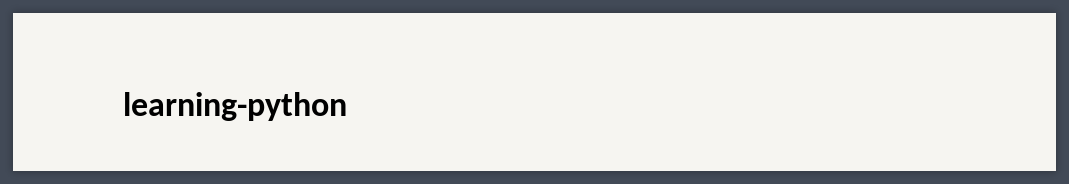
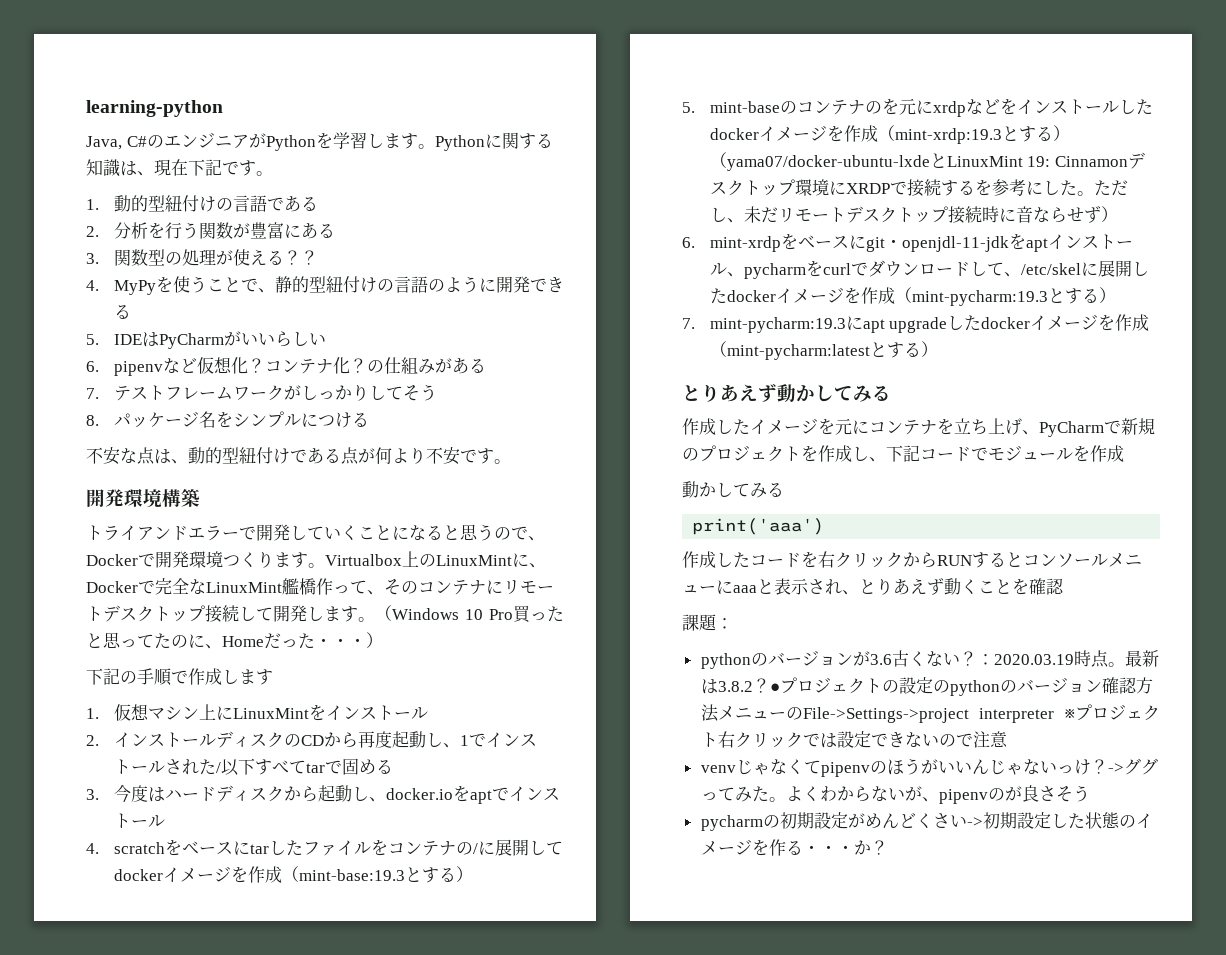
+ Java, C#のエンジニアがPythonを学習します。Pythonに関する知識は、現在下記です。
+ 1.動的型紐付けの言語である
+ 2.分析を行う関数が豊富にある
+ 3.関数型の処理が使える？？
+ 4. MyPyを使うことで、静的型紐付けの言語のように開発できる
+ 5. IDEはPyCharmがいいらしい
+ 6. pipenvなど仮想化？コンテナ化？の仕組みがある
+ 7.テストフレームワークがしっかりしてそう
+ 8.パッケージ名をシンプルにつける
+ 不安な点は、動的型紐付けである点が何より不安です。
+ 開発環境構築
+ トライアンドエラーで開発していくことになると思うので、Dockerで開発環境つくります。Virtualbox上のLinuxMintに、Dockerで完全なLinuxMint艦橋作って、そのコンテナにリモートデスクトップ接続して開発します。（Windows 10 Pro買ったと思ってたのに、Homeだった・・・）
+ 下記の手順で作成します
+ 1.仮想マシン上にLinuxMintをインストール
+ 2.インストールディスクのCDから再度起動し、1でインストールされた/以下すべてtarで固める
+ 3.今度はハードディスクから起動し、docker.ioをaptでインストール
+ 4. scratchをベースにtarしたファイルをコンテナの/に展開してdockerイメージを作成（mint-base:19.3とする）
+ 5. mint-baseのコンテナのを元にxrdpなどをインストールしたdockerイメージを作成（mint-xrdp:19.3とする）（yama07/docker-ubuntu-lxdeとLinuxMint 19: Cinnamonデスクトップ環境にXRDPで接続するを参考にした。ただし、未だリモートデスクトップ接続時に音ならせず）
+ 6. mint-xrdpをベースにgit・openjdl-11-jdkをaptインストール、pycharmをcurlでダウンロードして、/etc/skelに展開したdockerイメージを作成（mint-pycharm:19.3とする）
+ 7. mint-pycharm:19.3にapt upgradeしたdockerイメージを作成（mint-pycharm:latestとする）
+ とりあえず動かしてみる
+ 作成したイメージを元にコンテナを立ち上げ、PyCharmで新規のプロジェクトを作成し、下記コードでモジュールを作成
+ 動かしてみる
+ print('aaa')
+ 作成したコードを右クリックからRUNするとコンソールメニューにaaaと表示され、とりあえず動くことを確認
+ 課題：
+ pythonのバージョンが3.6古くない？：2020.03.19時点。最新は3.8.2？●プロジェクトの設定のpythonのバージョン確認方法メニューのFile->Settings->project interpreter ※プロジェクト右クリックでは設定できないので注意
+ venvじゃなくてpipenvのほうがいいんじゃないっけ？->ググってみた。よくわからないが、pipenvのが良さそう
+ pycharmの初期設定がめんどくさい->初期設定した状態のイメージを作る・・・か？

